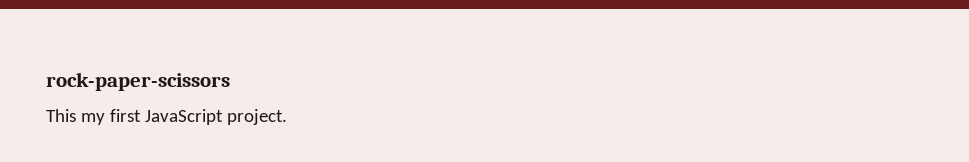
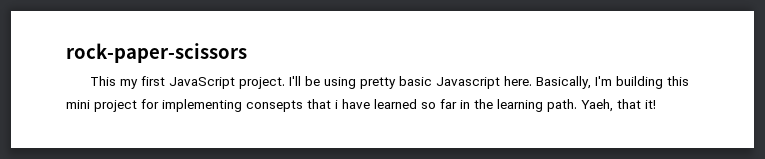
+ I'll be using pretty basic Javascript here. Basically, I'm building this mini project for implementing consepts that i have learned so far in the learning path. Yaeh, that it!

